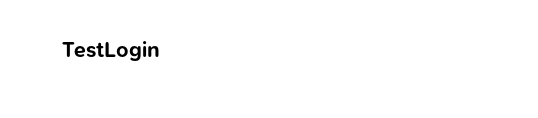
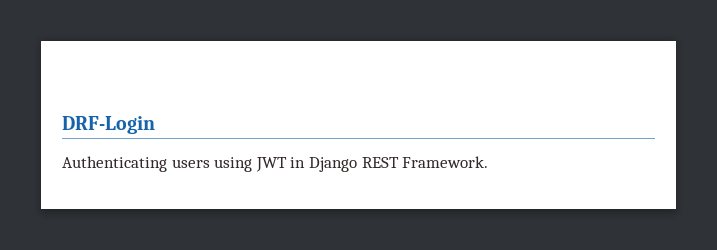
- TestLogin
+ DRF-Login
+ Authenticating users using JWT in Django REST Framework.

